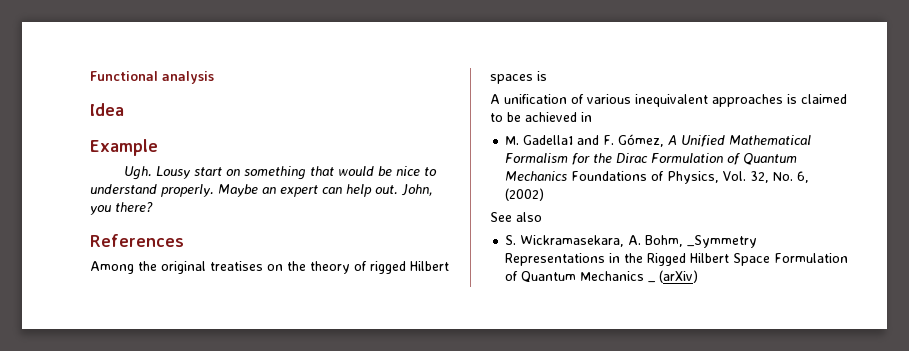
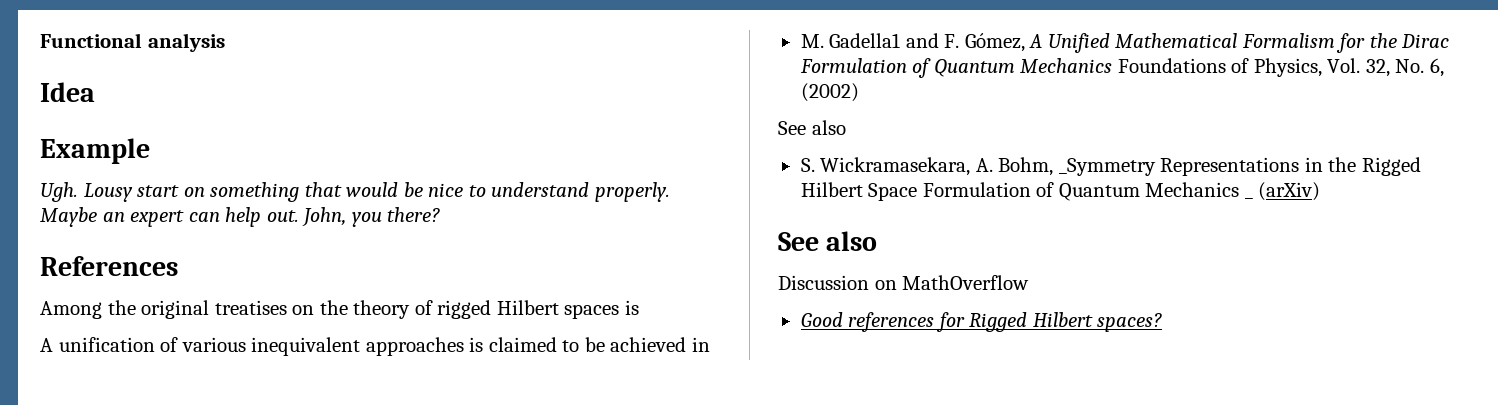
  S. Wickramasekara, A. Bohm, _Symmetry Representations in the Rigged Hilbert Space Formulation of Quantum Mechanics _ (arXiv)
+ See also
+ Discussion on MathOverflow
+ Good references for Rigged Hilbert spaces?

